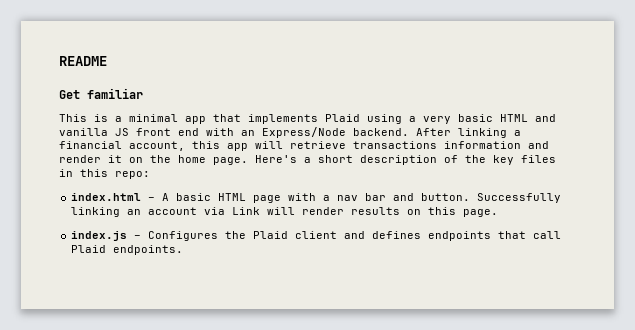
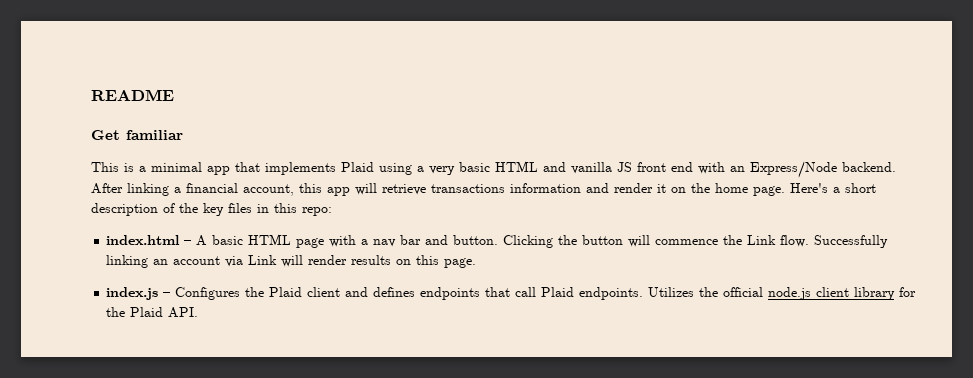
+ Clicking the button will commence the Link flow.
+ Utilizes the official node.js client library for the Plaid API.

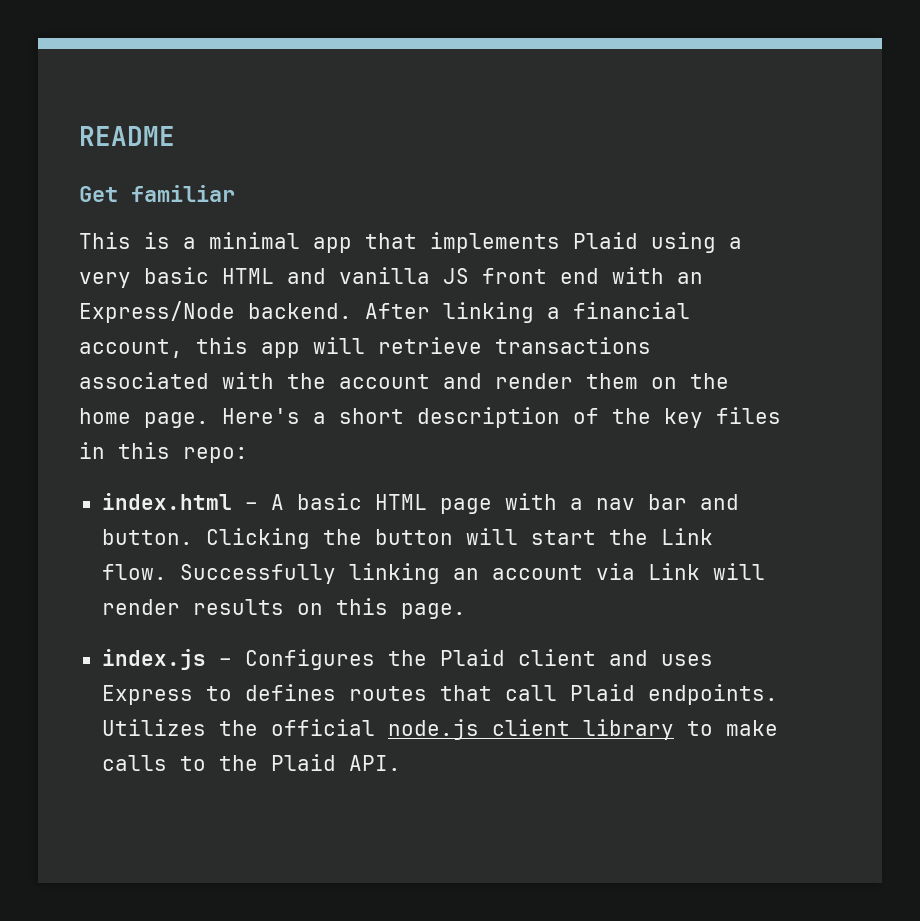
- After linking a financial account, this app will retrieve transactions information and render it on the home page.
+ After linking a financial account, this app will retrieve transactions associated with the account and render them on the home page.
- Clicking the button will commence the Link flow.
+ Clicking the button will start the Link flow.
- index.js – Configures the Plaid client and defines endpoints that call Plaid endpoints.
+ index.js – Configures the Plaid client and uses Express to defines routes that call Plaid endpoints.
- Utilizes the official node.js client library for the Plaid API.
+ Utilizes the official node.js client library to make calls to the Plaid API.

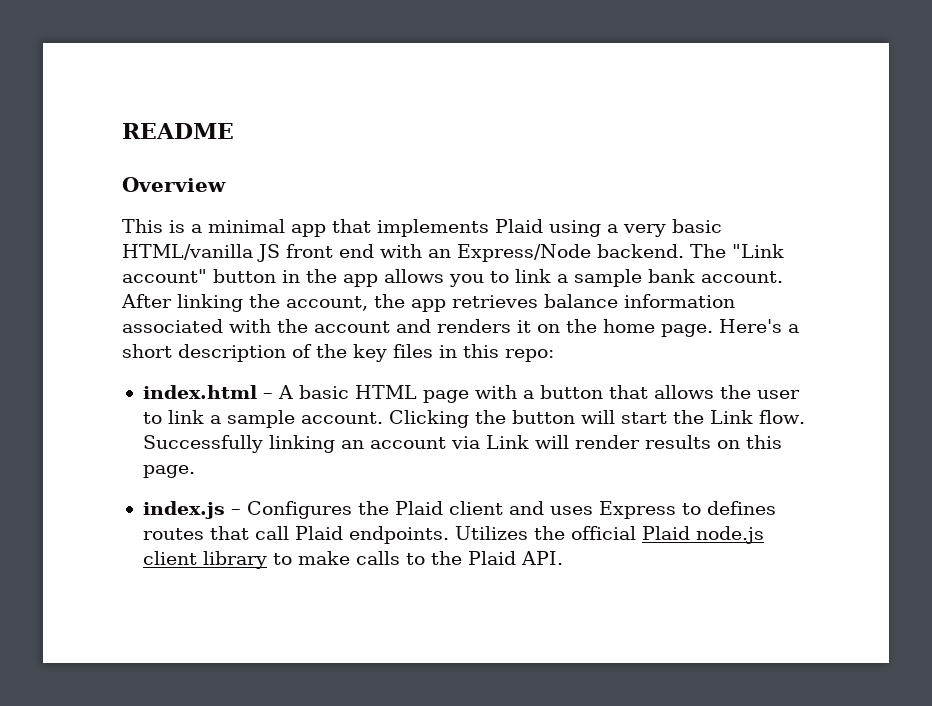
- Get familiar
+ Overview
- This is a minimal app that implements Plaid using a very basic HTML and vanilla JS front end with an Express/Node backend.
+ This is a minimal app that implements Plaid using a very basic HTML/vanilla JS front end with an Express/Node backend.
- After linking a financial account, this app will retrieve transactions associated with the account and render them on the home page.
+ The "Link account" button in the app allows you to link a sample bank account. After linking the account, the app retrieves balance information associated with the account and renders it on the home page.
- index.html – A basic HTML page with a nav bar and button.
+ index.html – A basic HTML page with a button that allows the user to link a sample account.
- Utilizes the official node.js client library to make calls to the Plaid API.
+ Utilizes the official Plaid node.js client library to make calls to the Plaid API.

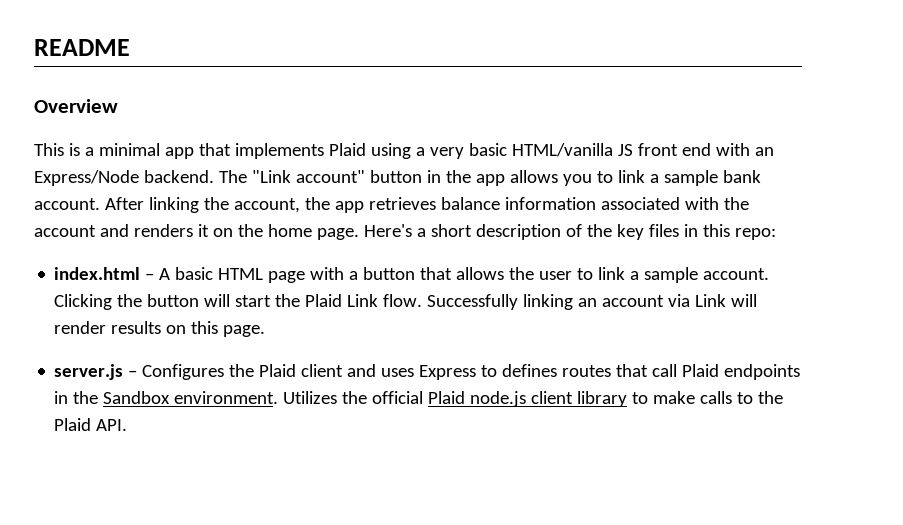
- Clicking the button will start the Link flow.
+ Clicking the button will start the Plaid Link flow.
- index.js – Configures the Plaid client and uses Express to defines routes that call Plaid endpoints.
+ server.js – Configures the Plaid client and uses Express to defines routes that call Plaid endpoints in the Sandbox environment.

